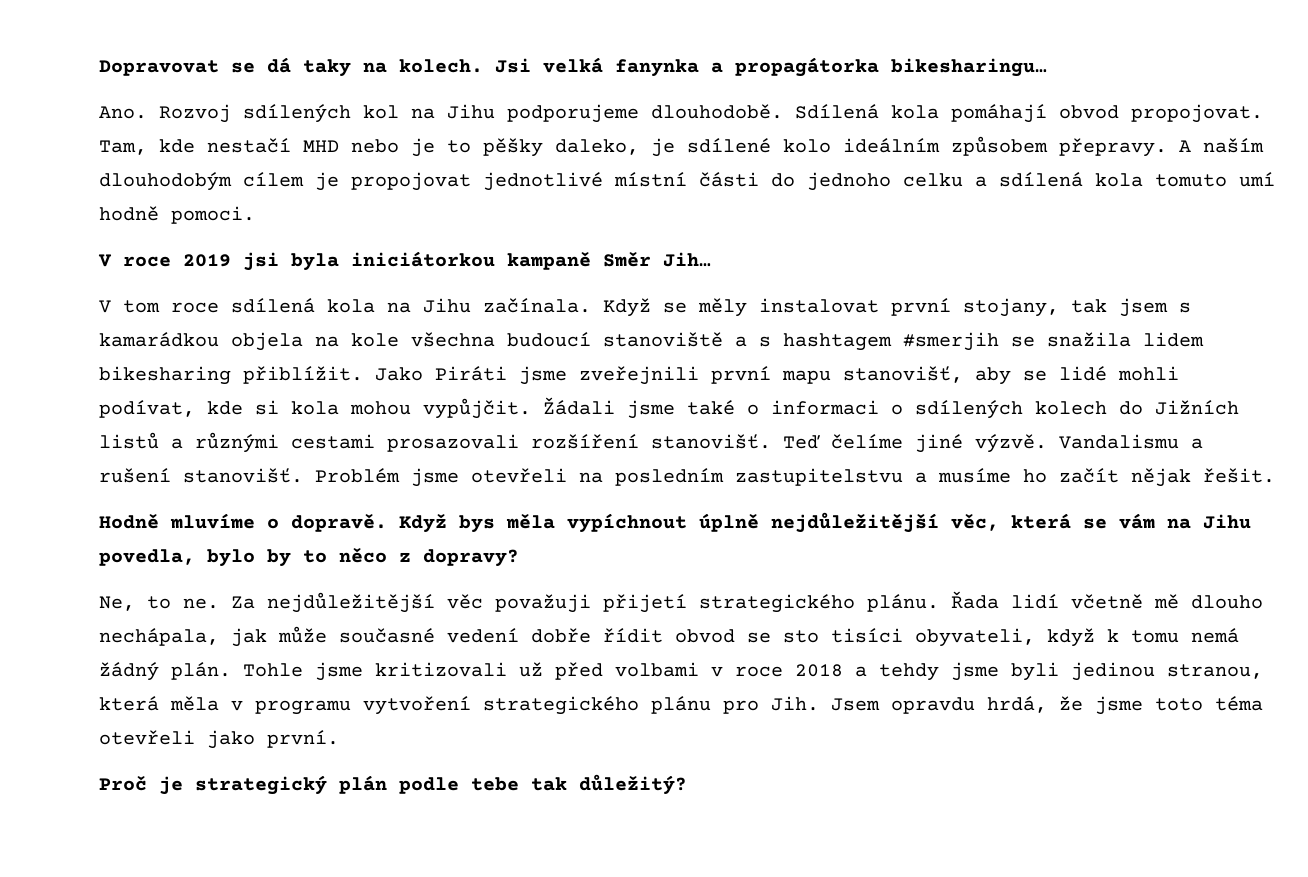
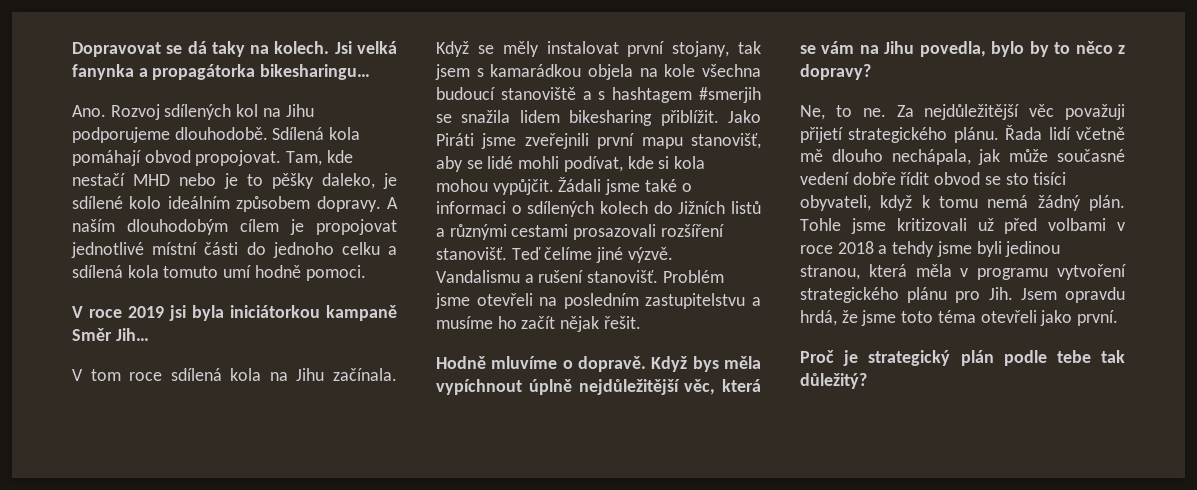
- Tam, kde nestačí MHD nebo je to pěšky daleko, je sdílené kolo ideálním způsobem přepravy.
+ Tam, kde nestačí MHD nebo je to pěšky daleko, je sdílené kolo ideálním způsobem dopravy.

